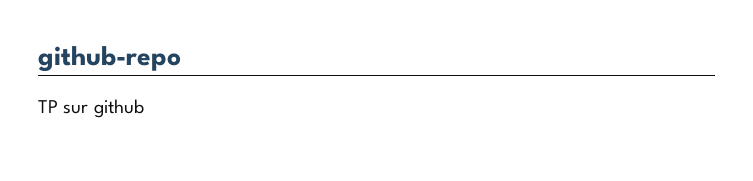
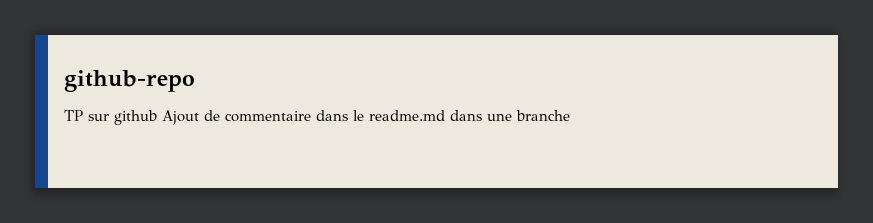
- TP sur github
+ TP sur github Ajout de commentaire dans le readme.md dans une branche

